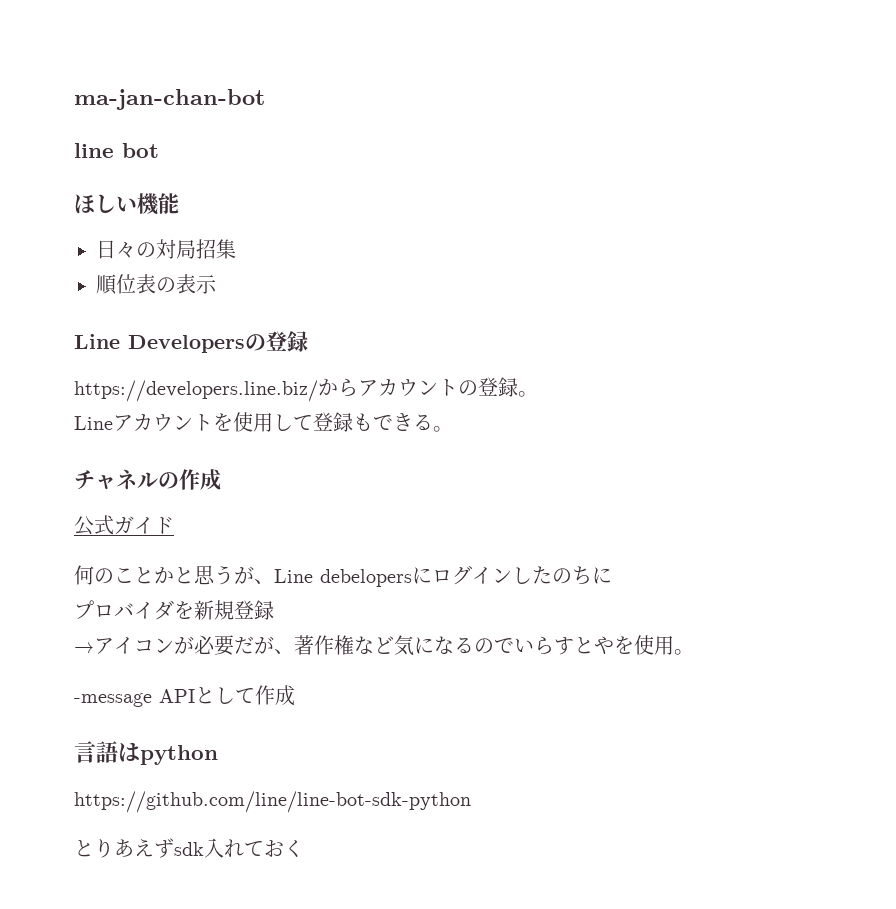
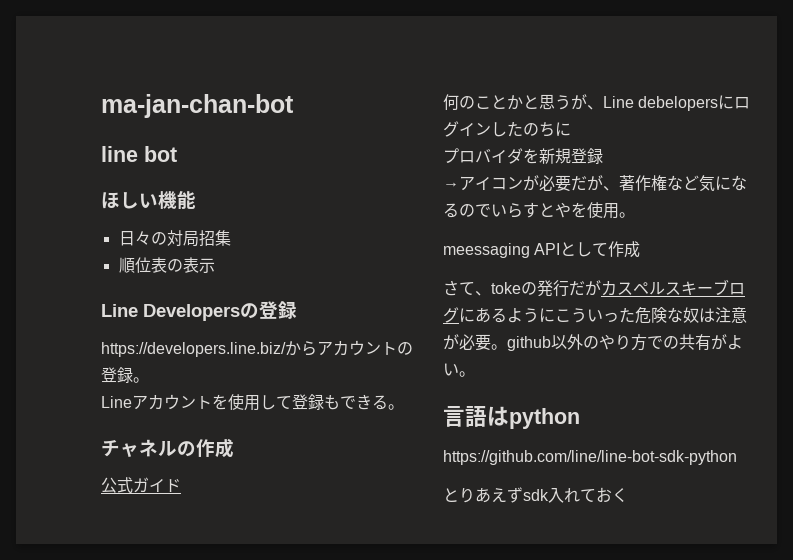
- -message APIとして作成
+ meessaging APIとして作成
+ さて、tokeの発行だがカスペルスキーブログにあるようにこういった危険な奴は注意が必要。github以外のやり方での共有がよい。

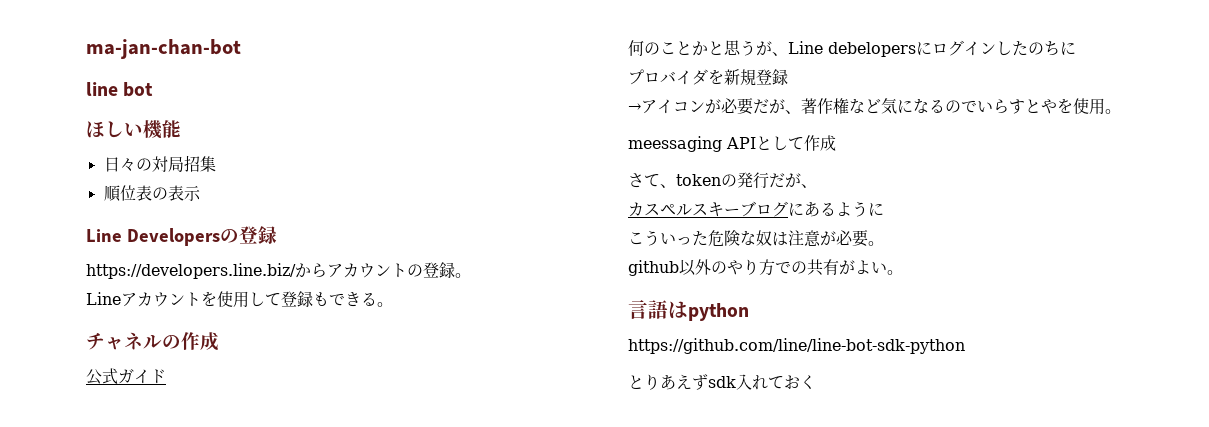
- さて、tokeの発行だがカスペルスキーブログにあるようにこういった危険な奴は注意が必要。github以外のやり方での共有がよい。
+ さて、tokenの発行だが、
+ カスペルスキーブログにあるように
+ こういった危険な奴は注意が必要。
+ github以外のやり方での共有がよい。

